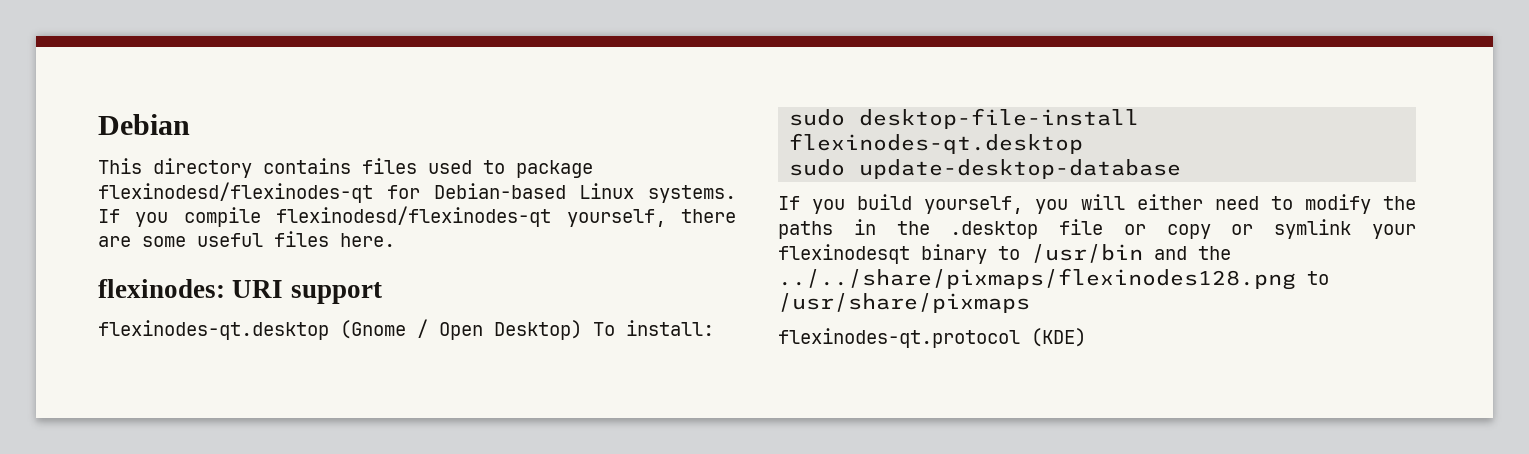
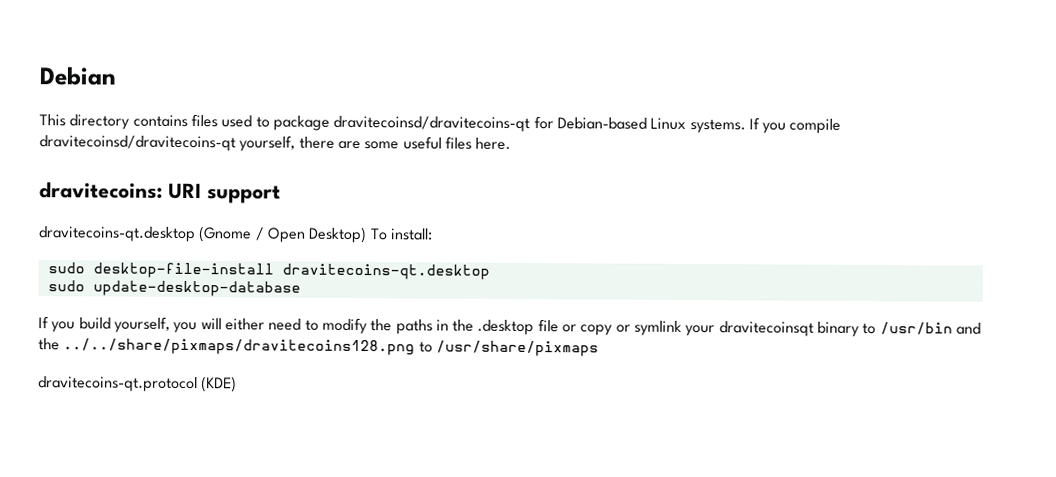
- This directory contains files used to package flexinodesd/flexinodes-qt for Debian-based Linux systems.
+ This directory contains files used to package dravitecoinsd/dravitecoins-qt for Debian-based Linux systems.
- If you compile flexinodesd/flexinodes-qt yourself, there are some useful files here.
+ If you compile dravitecoinsd/dravitecoins-qt yourself, there are some useful files here.
- flexinodes: URI support
+ dravitecoins: URI support
- flexinodes-qt.desktop (Gnome / Open Desktop) To install:
+ dravitecoins-qt.desktop (Gnome / Open Desktop) To install:
- sudo desktop-file-install flexinodes-qt.desktop
+ sudo desktop-file-install dravitecoins-qt.desktop
- If you build yourself, you will either need to modify the paths in the .desktop file or copy or symlink your flexinodesqt binary to /usr/bin and the ../../share/pixmaps/flexinodes128.png to /usr/share/pixmaps
+ If you build yourself, you will either need to modify the paths in the .desktop file or copy or symlink your dravitecoinsqt binary to /usr/bin and the ../../share/pixmaps/dravitecoins128.png to /usr/share/pixmaps
- flexinodes-qt.protocol (KDE)
+ dravitecoins-qt.protocol (KDE)

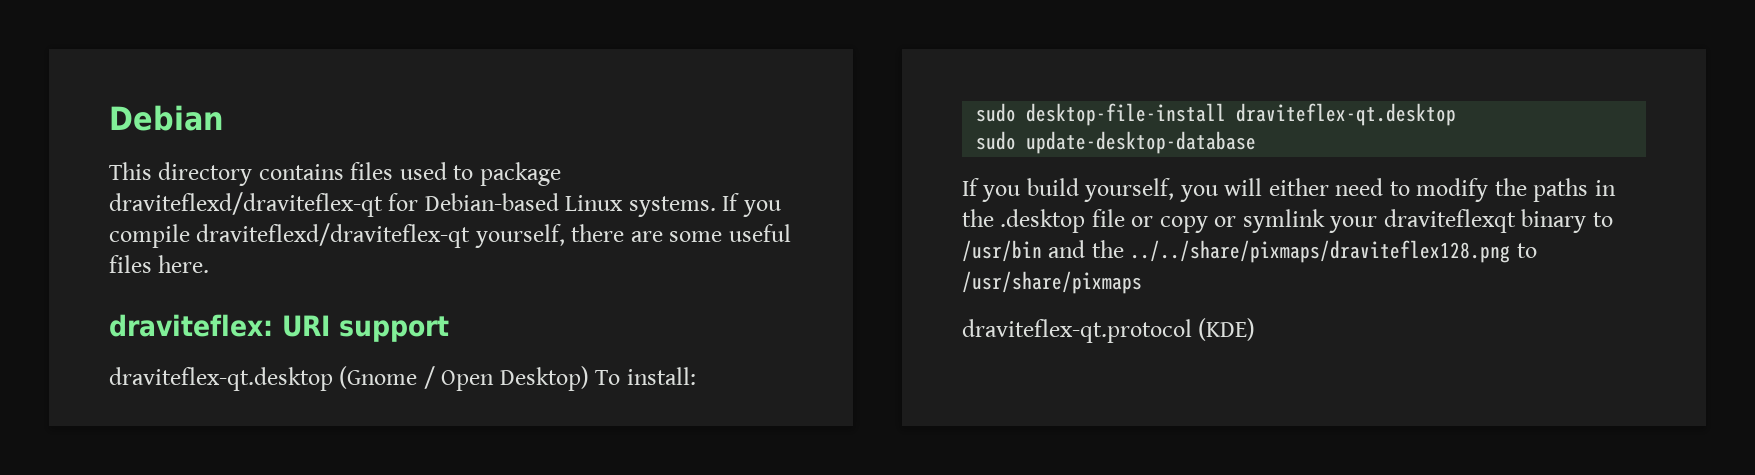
- This directory contains files used to package dravitecoinsd/dravitecoins-qt for Debian-based Linux systems.
+ This directory contains files used to package draviteflexd/draviteflex-qt for Debian-based Linux systems.
- If you compile dravitecoinsd/dravitecoins-qt yourself, there are some useful files here.
+ If you compile draviteflexd/draviteflex-qt yourself, there are some useful files here.
- dravitecoins: URI support
+ draviteflex: URI support
- dravitecoins-qt.desktop (Gnome / Open Desktop) To install:
+ draviteflex-qt.desktop (Gnome / Open Desktop) To install:
- sudo desktop-file-install dravitecoins-qt.desktop
+ sudo desktop-file-install draviteflex-qt.desktop
- If you build yourself, you will either need to modify the paths in the .desktop file or copy or symlink your dravitecoinsqt binary to /usr/bin and the ../../share/pixmaps/dravitecoins128.png to /usr/share/pixmaps
+ If you build yourself, you will either need to modify the paths in the .desktop file or copy or symlink your draviteflexqt binary to /usr/bin and the ../../share/pixmaps/draviteflex128.png to /usr/share/pixmaps
- dravitecoins-qt.protocol (KDE)
+ draviteflex-qt.protocol (KDE)

